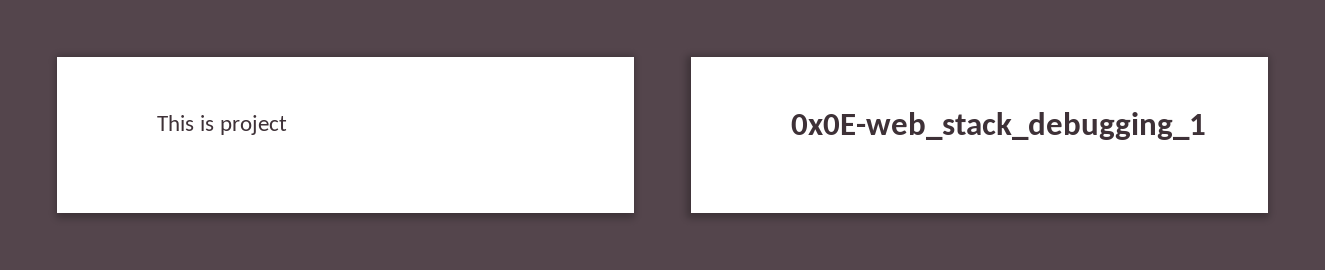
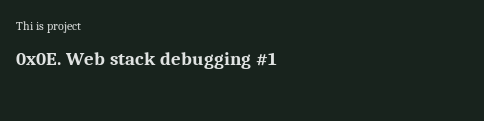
- This is project
+ Thi is project
- 0x0E-web_stack_debugging_1
+ 0x0E. Web stack debugging #1

